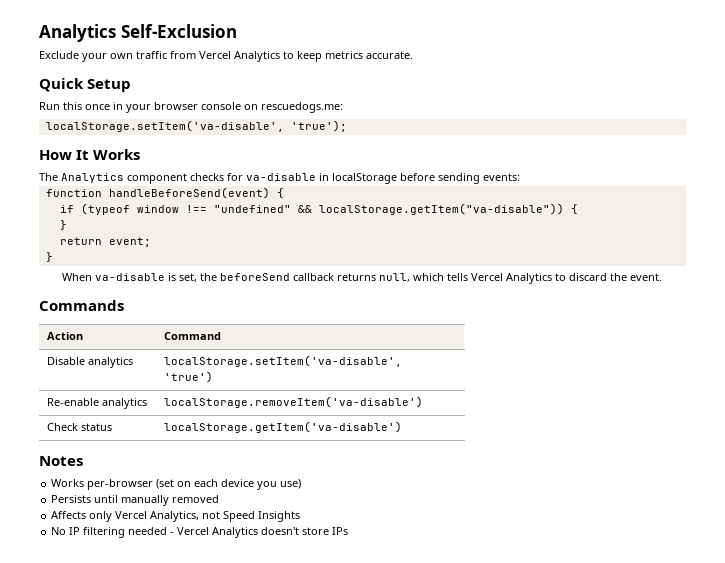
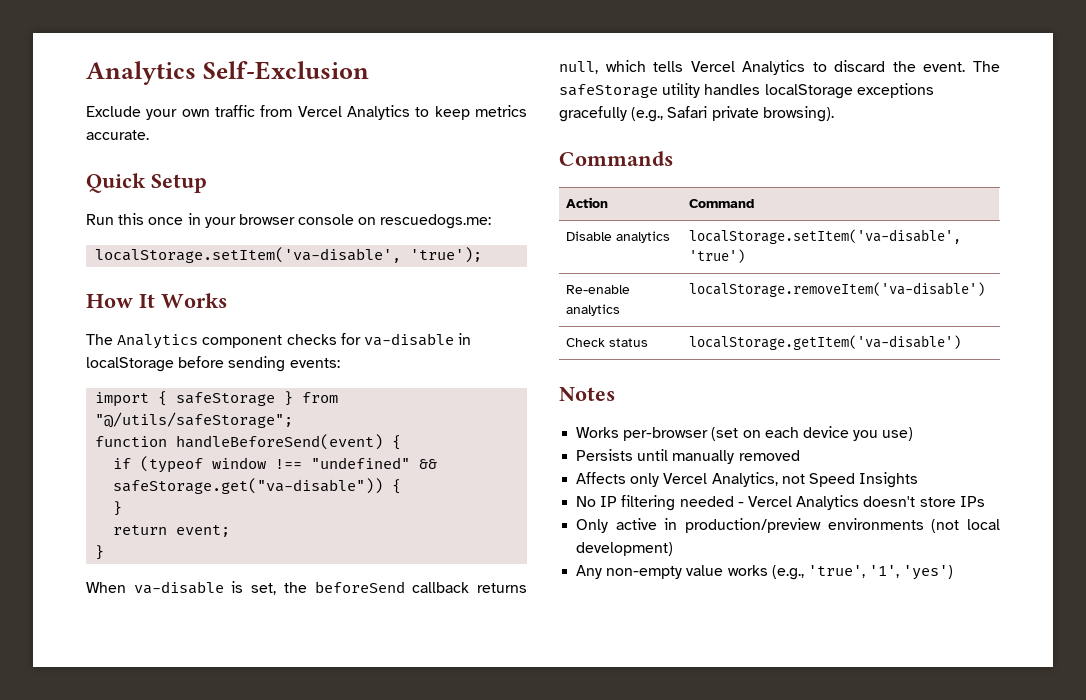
+ import { safeStorage } from "@/utils/safeStorage";
- if (typeof window !== "undefined" && localStorage.getItem("va-disable")) {
+ if (typeof window !== "undefined" && safeStorage.get("va-disable")) {
+ The safeStorage utility handles localStorage exceptions gracefully (e.g., Safari private browsing).
+ Only active in production/preview environments (not local development)
+ Any non-empty value works (e.g., 'true', '1', 'yes')

